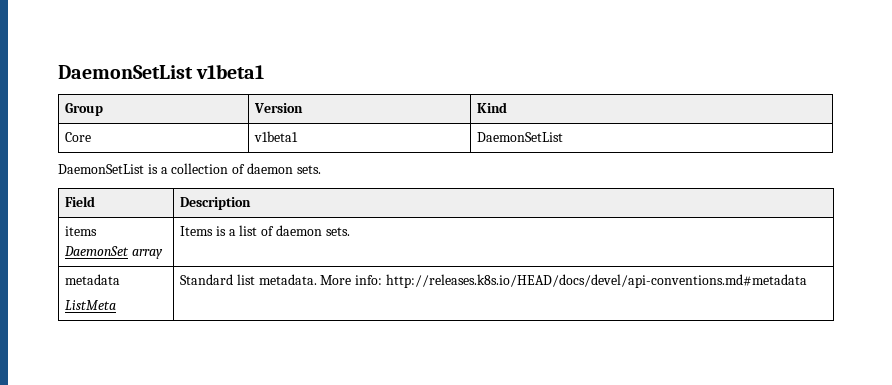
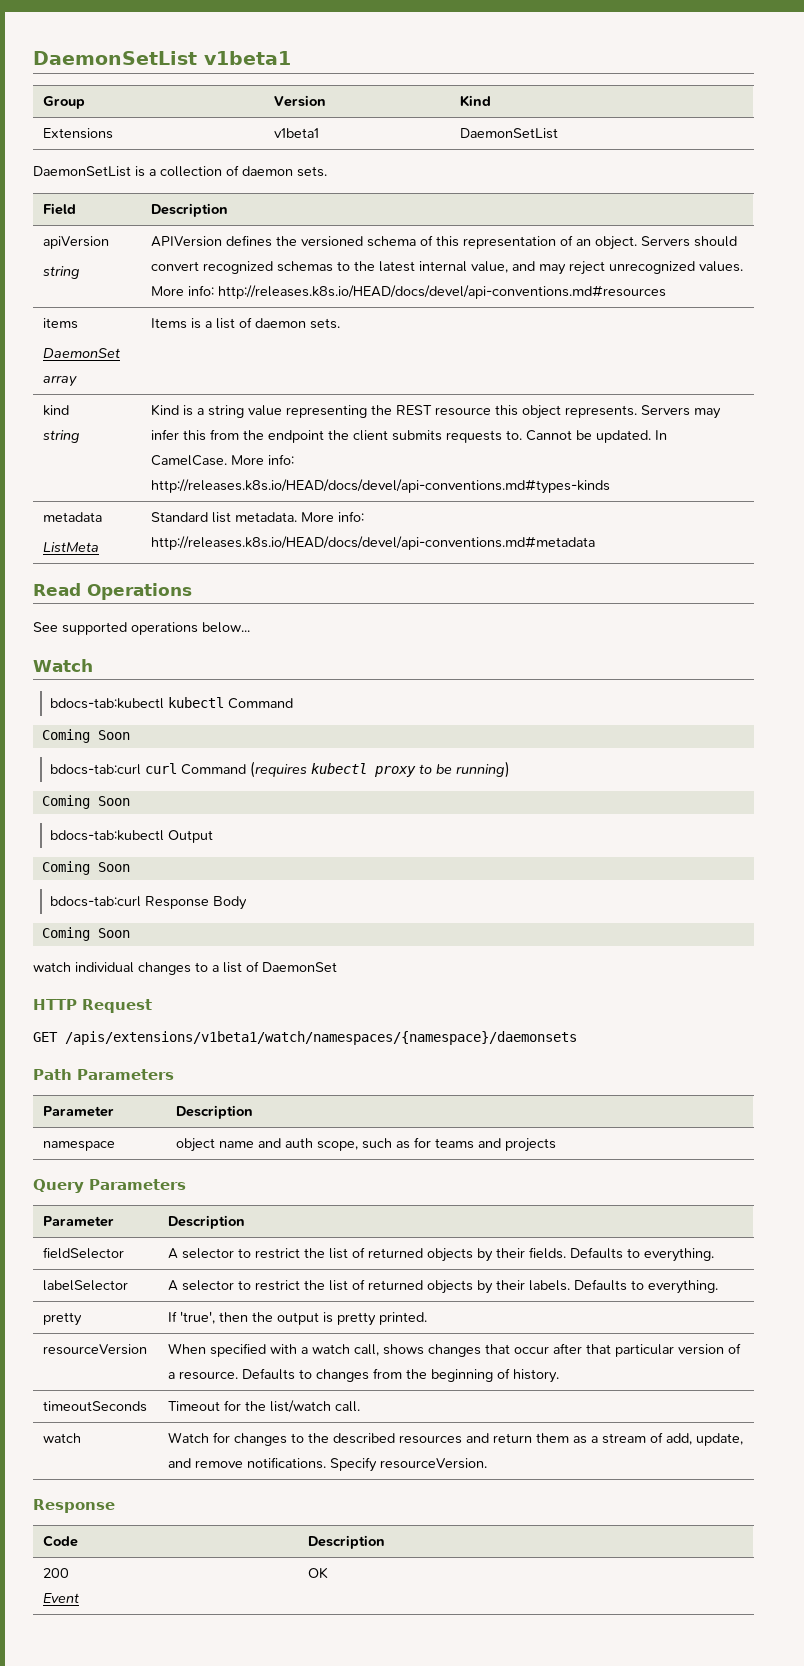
- Core | v1beta1 | DaemonSetList
+ Extensions | v1beta1 | DaemonSetList
+ apiVersion
+ string | APIVersion defines the versioned schema of this representation of an object. Servers should convert recognized schemas to the latest internal value, and may reject unrecognized values. More info: http://releases.k8s.io/HEAD/docs/devel/api-conventions.md#resources
+ kind
+ string | Kind is a string value representing the REST resource this object represents. Servers may infer this from the endpoint the client submits requests to. Cannot be updated. In CamelCase. More info: http://releases.k8s.io/HEAD/docs/devel/api-conventions.md#types-kinds
+ Read Operations
+ See supported operations below...
+ Watch
+ bdocs-tab:kubectl kubectl Command
+ Coming Soon
+ bdocs-tab:curl curl Command (requires kubectl proxy to be running)
+ Coming Soon
+ bdocs-tab:kubectl Output
+ Coming Soon
+ bdocs-tab:curl Response Body
+ Coming Soon
+ watch individual changes to a list of DaemonSet
+ HTTP Request
+ GET /apis/extensions/v1beta1/watch/namespaces/{namespace}/daemonsets
+ Path Parameters
+ Parameter | Description
+ namespace | object name and auth scope, such as for teams and projects
+ Query Parameters
+ Parameter | Description
+ fieldSelector | A selector to restrict the list of returned objects by their fields. Defaults to everything.
+ labelSelector | A selector to restrict the list of returned objects by their labels. Defaults to everything.
+ pretty | If 'true', then the output is pretty printed.
+ resourceVersion | When specified with a watch call, shows changes that occur after that particular version of a resource. Defaults to changes from the beginning of history.
+ timeoutSeconds | Timeout for the list/watch call.
+ watch | Watch for changes to the described resources and return them as a stream of add, update, and remove notifications. Specify resourceVersion.
+ Response
+ Code | Description
+ 200
+ Event | OK

